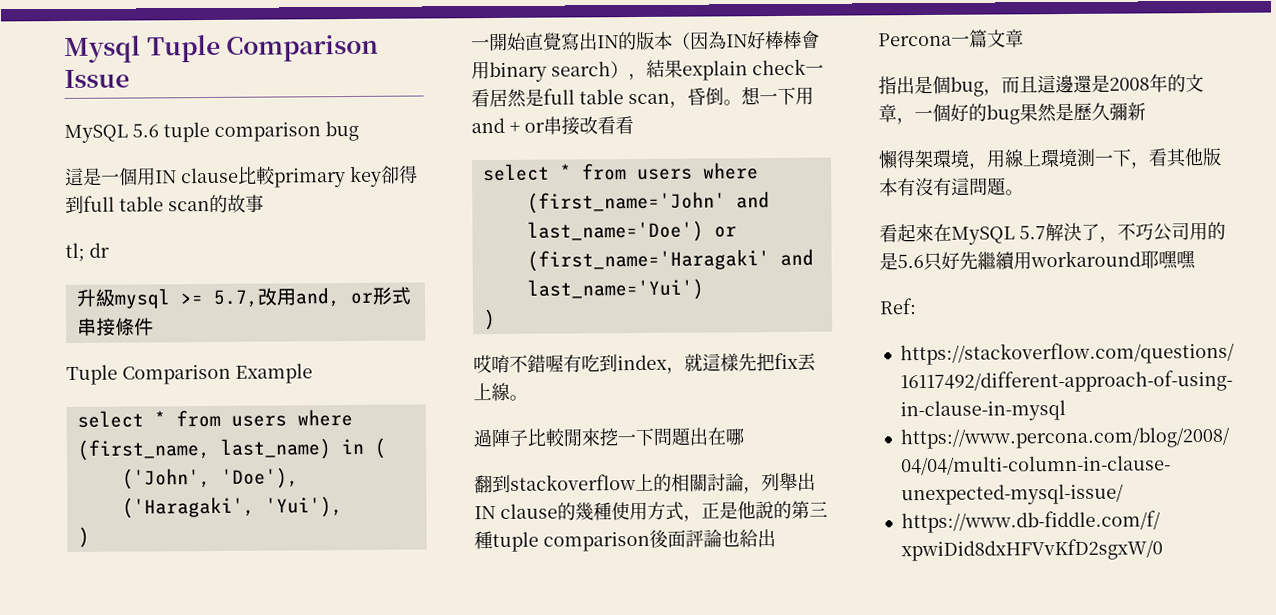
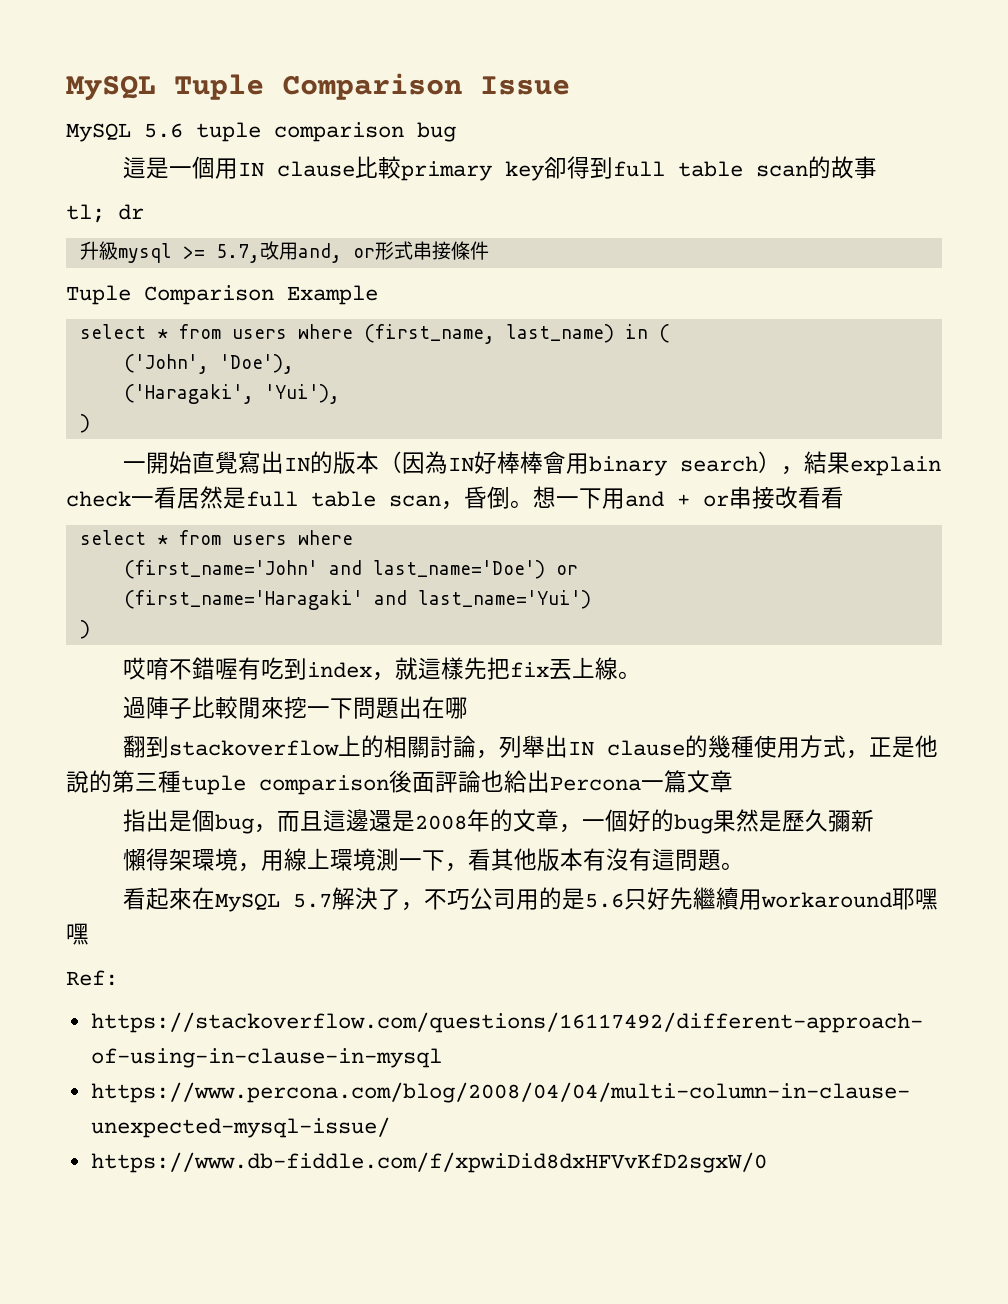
- Mysql Tuple Comparison Issue
+ MySQL Tuple Comparison Issue

